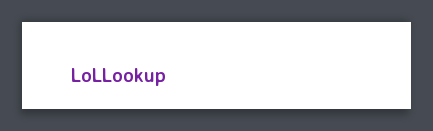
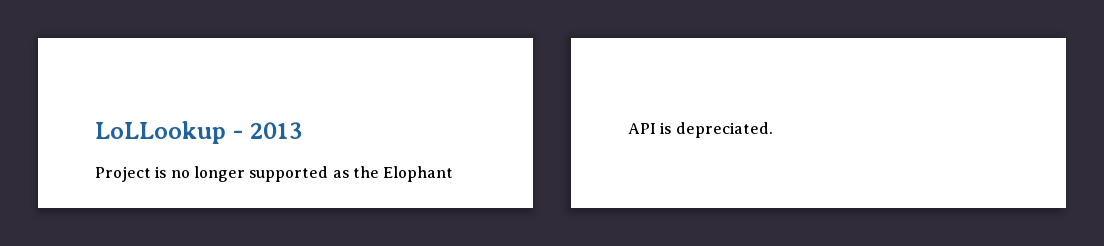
- LoLLookup
+ LoLLookup - 2013
+ Project is no longer supported as the Elophant API is depreciated.

